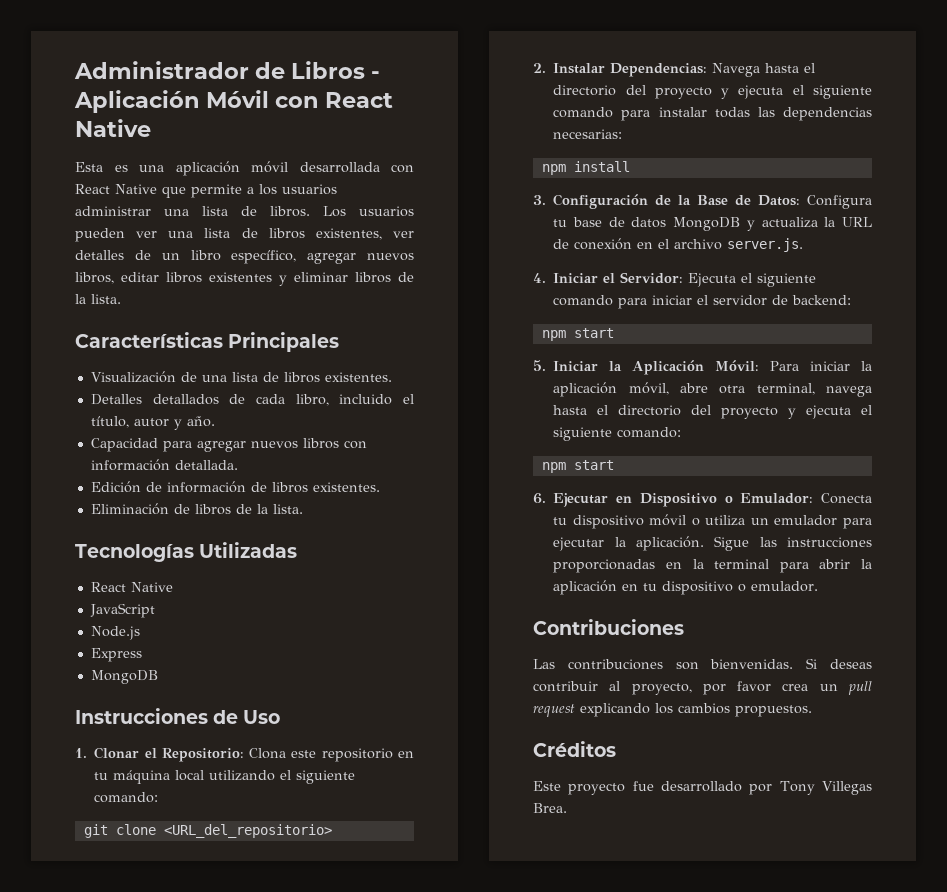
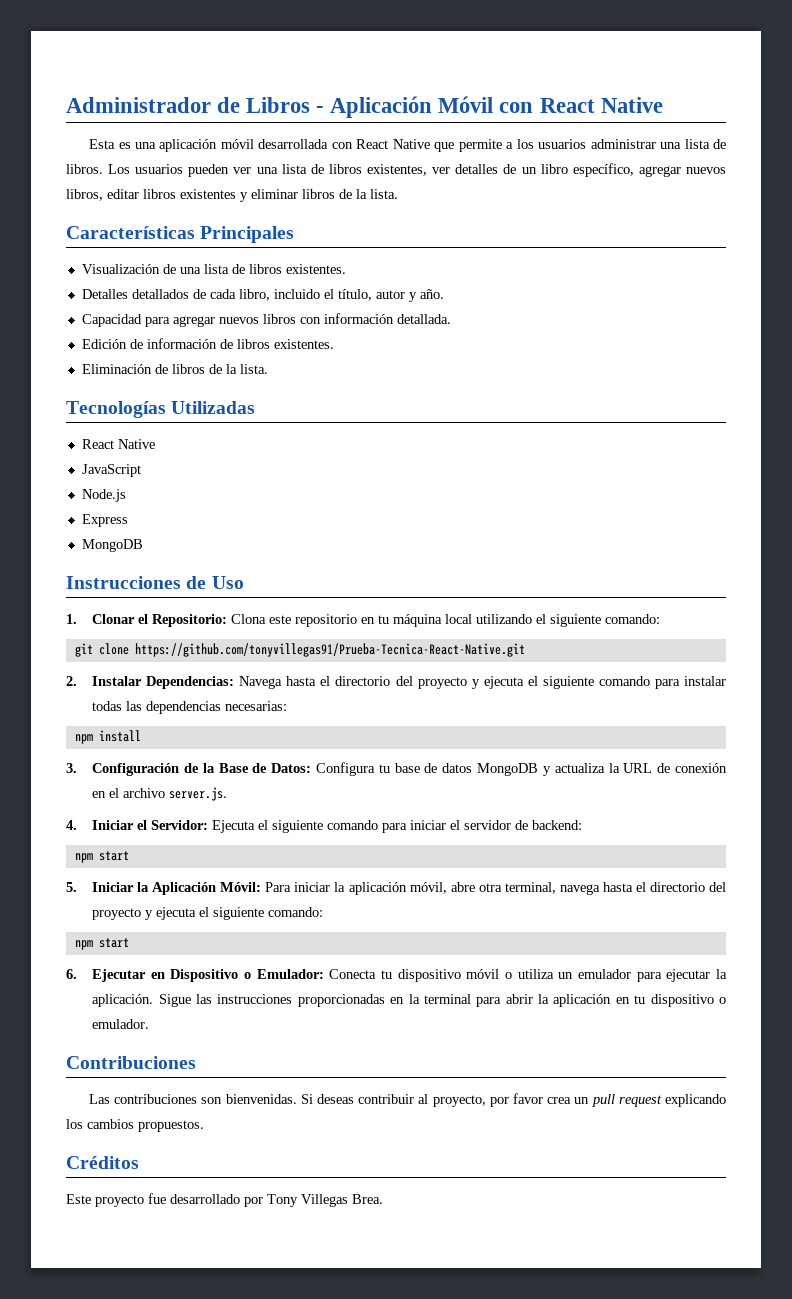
- git clone <URL_del_repositorio>
+ git clone https://github.com/tonyvillegas91/Prueba-Tecnica-React-Native.git

